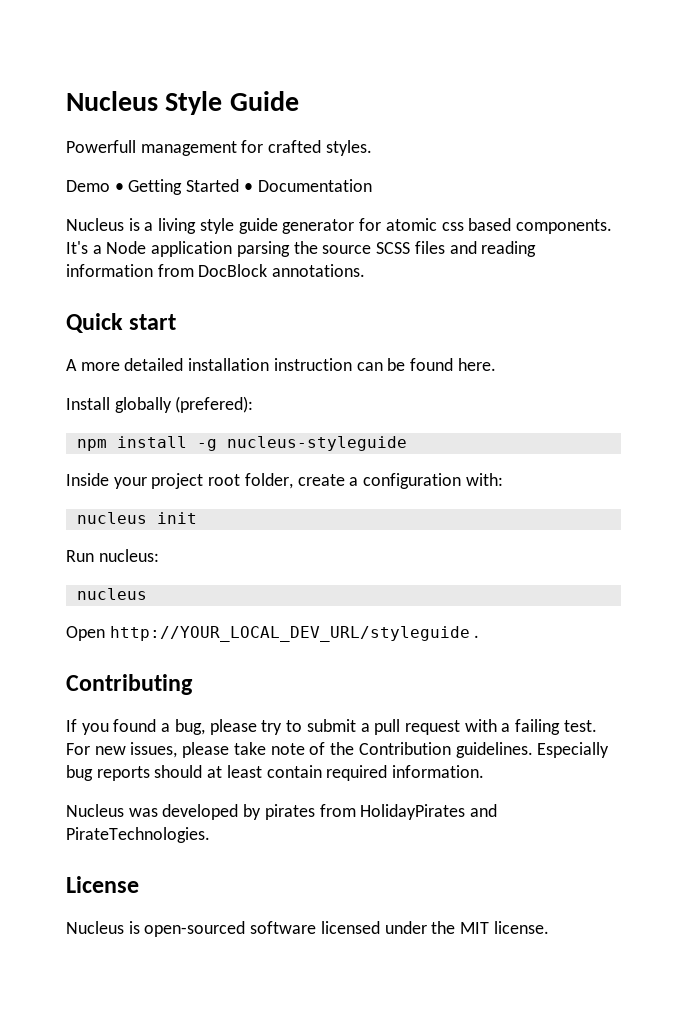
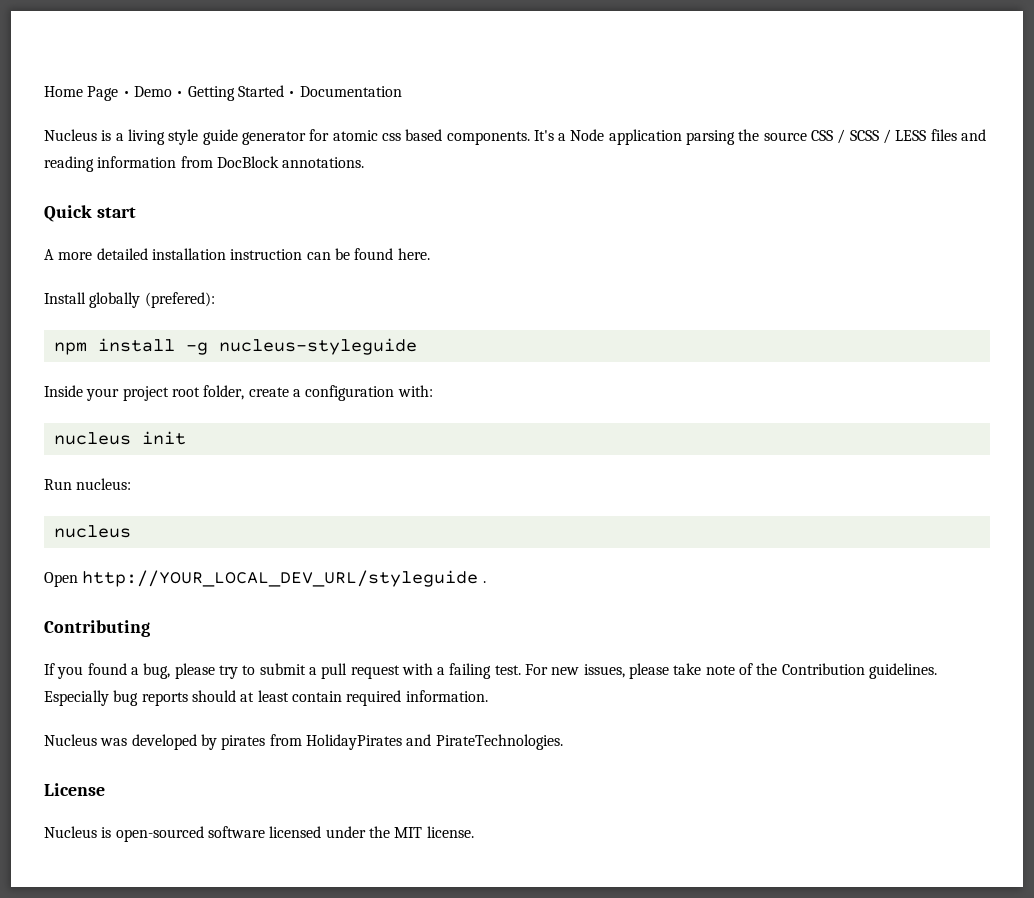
- Nucleus Style Guide
- Powerfull management for crafted styles.
- Demo • Getting Started • Documentation
+ Home Page • Demo • Getting Started • Documentation
- It's a Node application parsing the source SCSS files and reading information from DocBlock annotations.
+ It's a Node application parsing the source CSS / SCSS / LESS files and reading information from DocBlock annotations.

